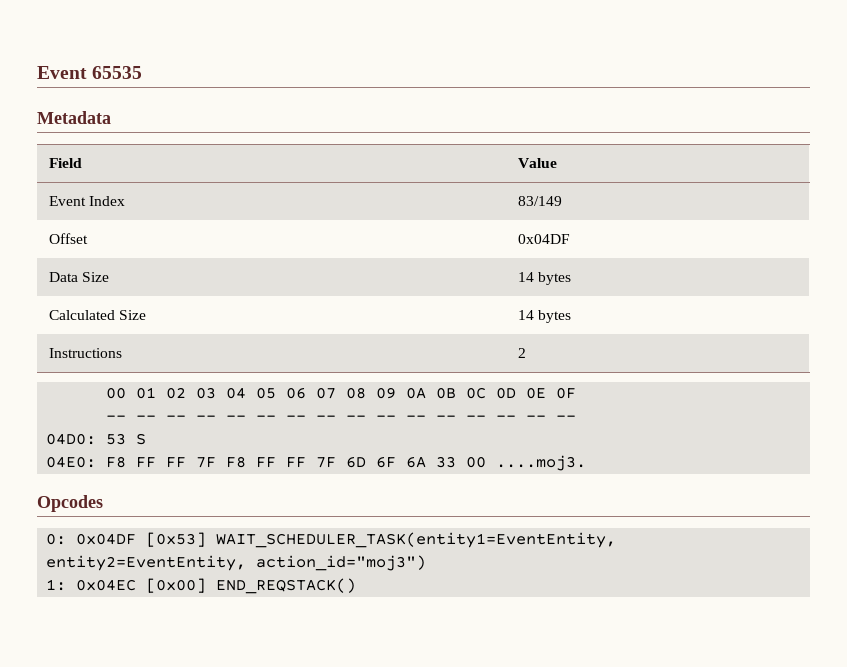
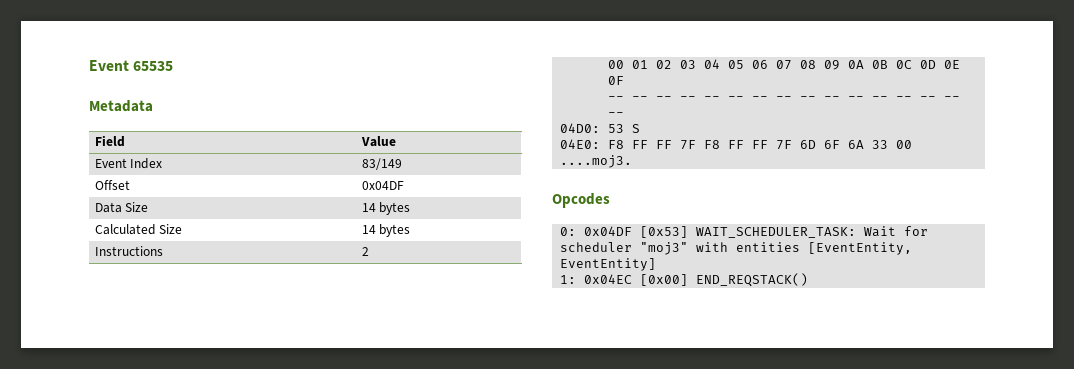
- 0: 0x04DF [0x53] WAIT_SCHEDULER_TASK(entity1=EventEntity, entity2=EventEntity, action_id="moj3")
+ 0: 0x04DF [0x53] WAIT_SCHEDULER_TASK: Wait for scheduler "moj3" with entities [EventEntity, EventEntity]

